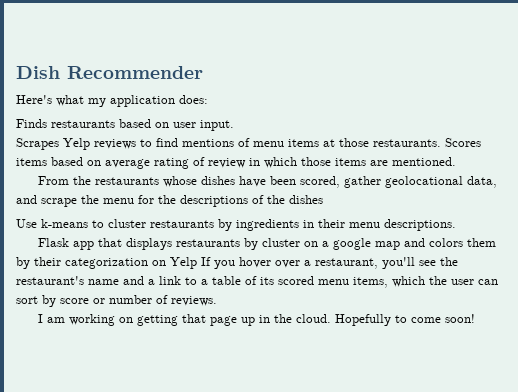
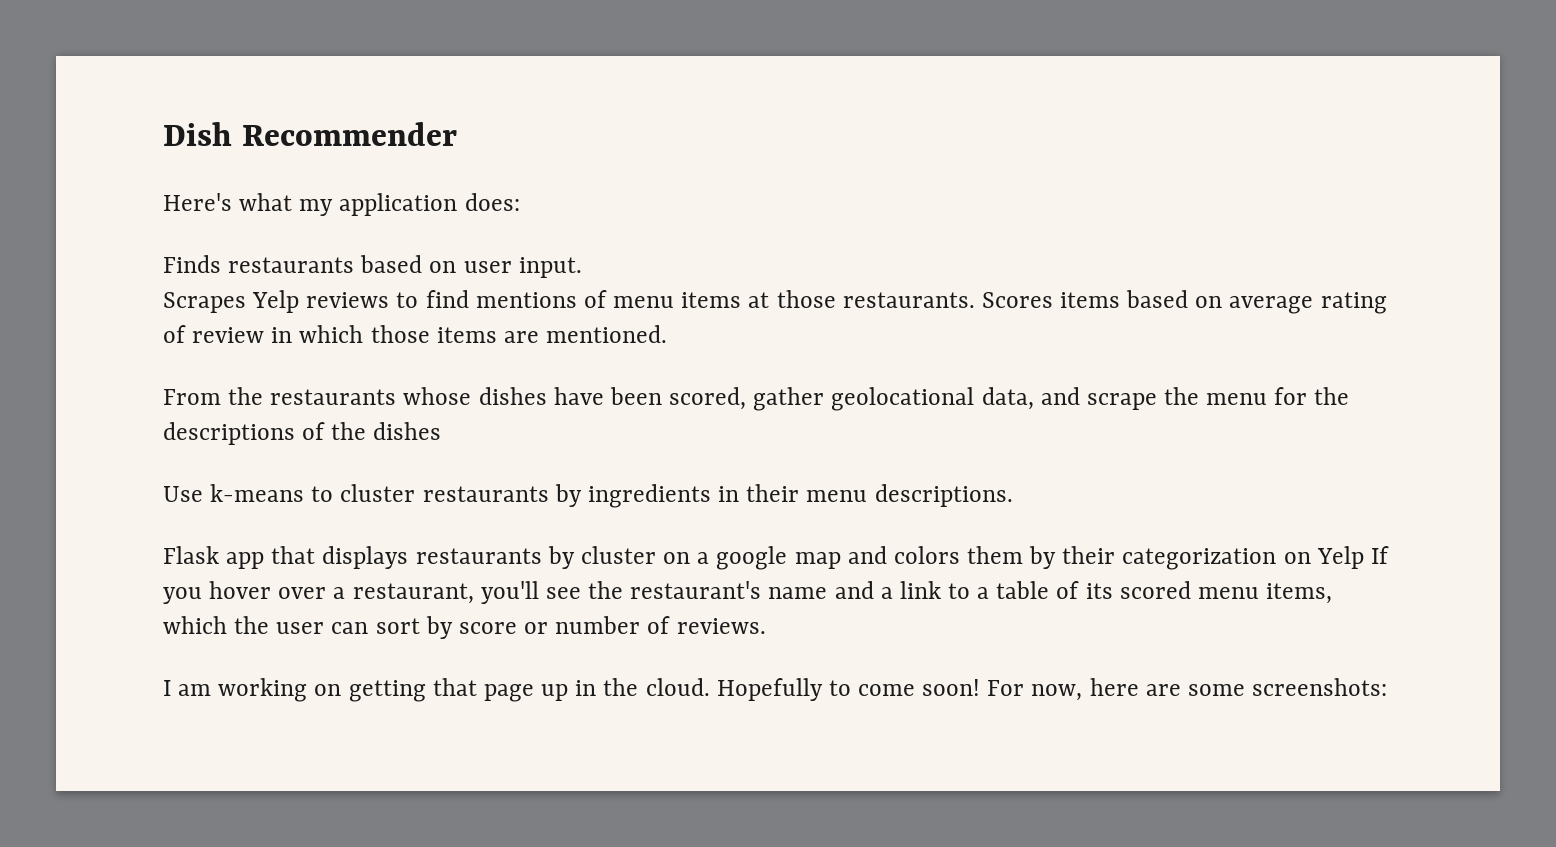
+ For now, here are some screenshots:

